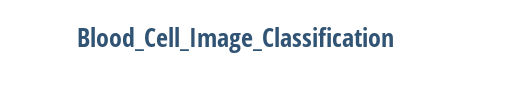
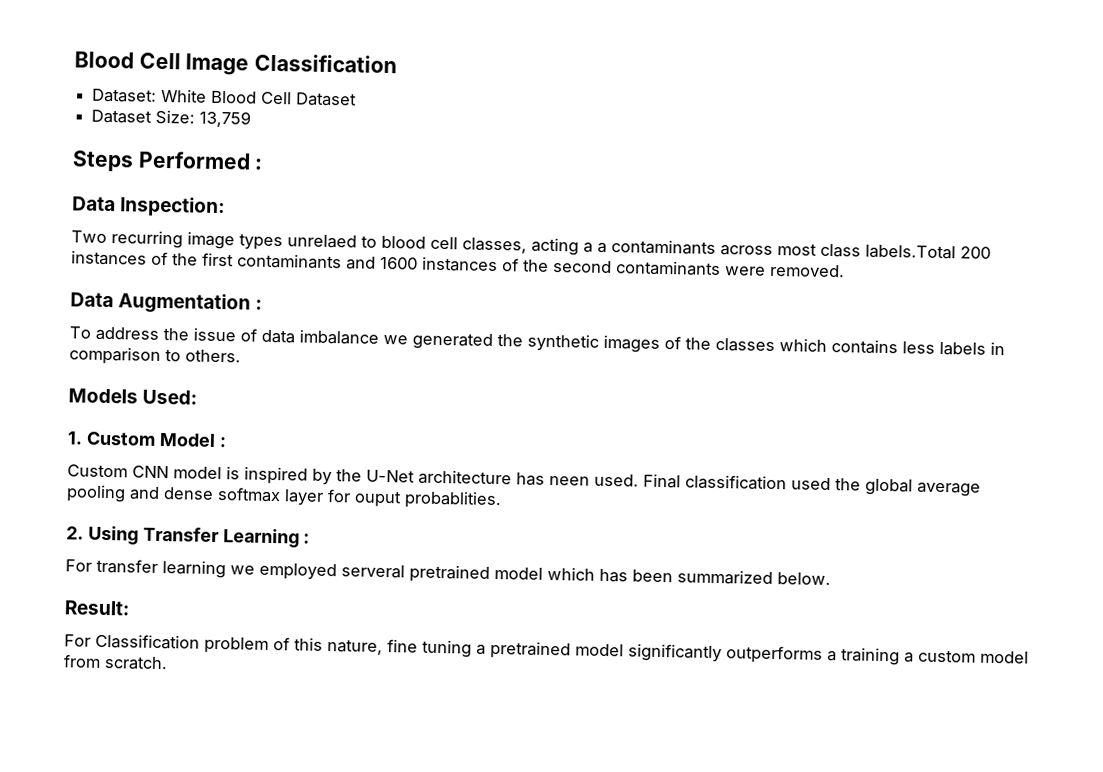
- Blood_Cell_Image_Classification
+ Blood Cell Image Classification
+ Dataset: White Blood Cell Dataset
+ Dataset Size: 13,759
+ Steps Performed :
+ Data Inspection:
+ Two recurring image types unrelaed to blood cell classes, acting a a contaminants across most class labels.Total 200 instances of the first contaminants and 1600 instances of the second contaminants were removed.
+ Data Augmentation :
+ To address the issue of data imbalance we generated the synthetic images of the classes which contains less labels in comparison to others.
+ Models Used:
+ 1. Custom Model :
+ Custom CNN model is inspired by the U-Net architecture has neen used. Final classification used the global average pooling and dense softmax layer for ouput probablities.
+ 2. Using Transfer Learning :
+ For transfer learning we employed serveral pretrained model which has been summarized below.
+ Result:
+ For Classification problem of this nature, fine tuning a pretrained model significantly outperforms a training a custom model from scratch.

